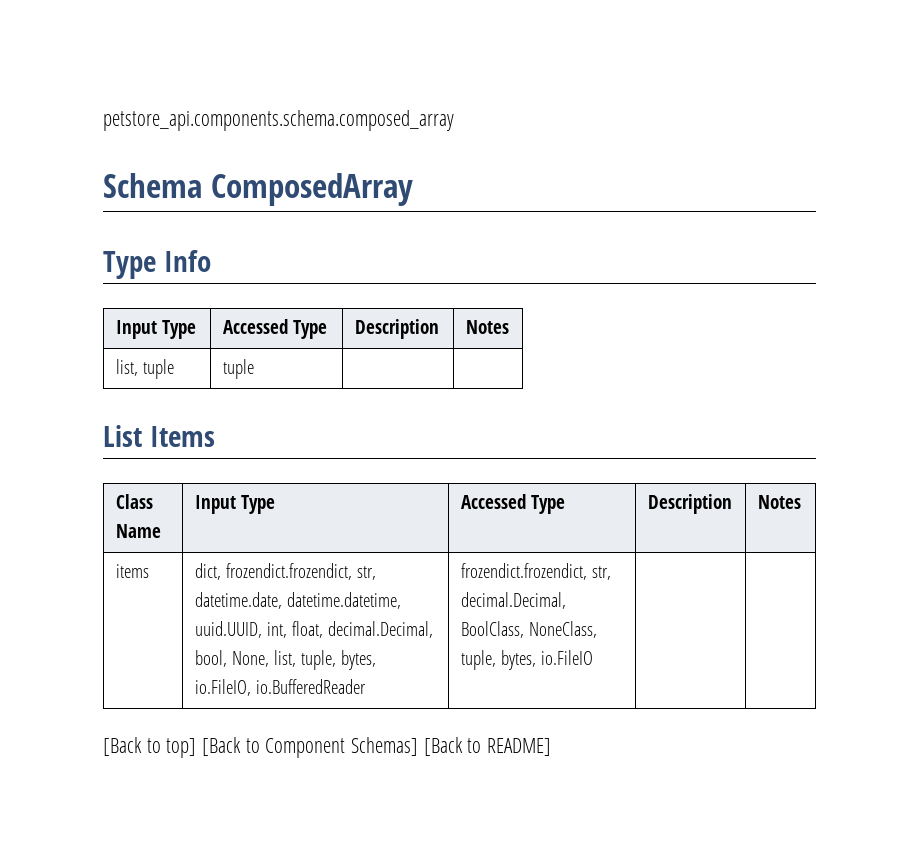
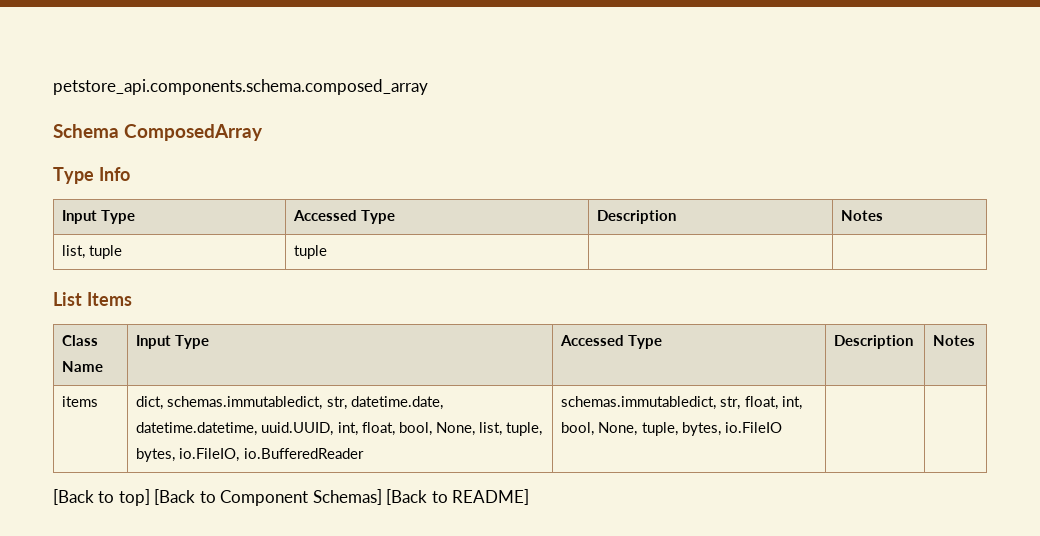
- items | dict, frozendict.frozendict, str, datetime.date, datetime.datetime, uuid.UUID, int, float, decimal.Decimal, bool, None, list, tuple, bytes, io.FileIO, io.BufferedReader | frozendict.frozendict, str, decimal.Decimal, BoolClass, NoneClass, tuple, bytes, io.FileIO | |
+ items | dict, schemas.immutabledict, str, datetime.date, datetime.datetime, uuid.UUID, int, float, bool, None, list, tuple, bytes, io.FileIO, io.BufferedReader | schemas.immutabledict, str, float, int, bool, None, tuple, bytes, io.FileIO | |

